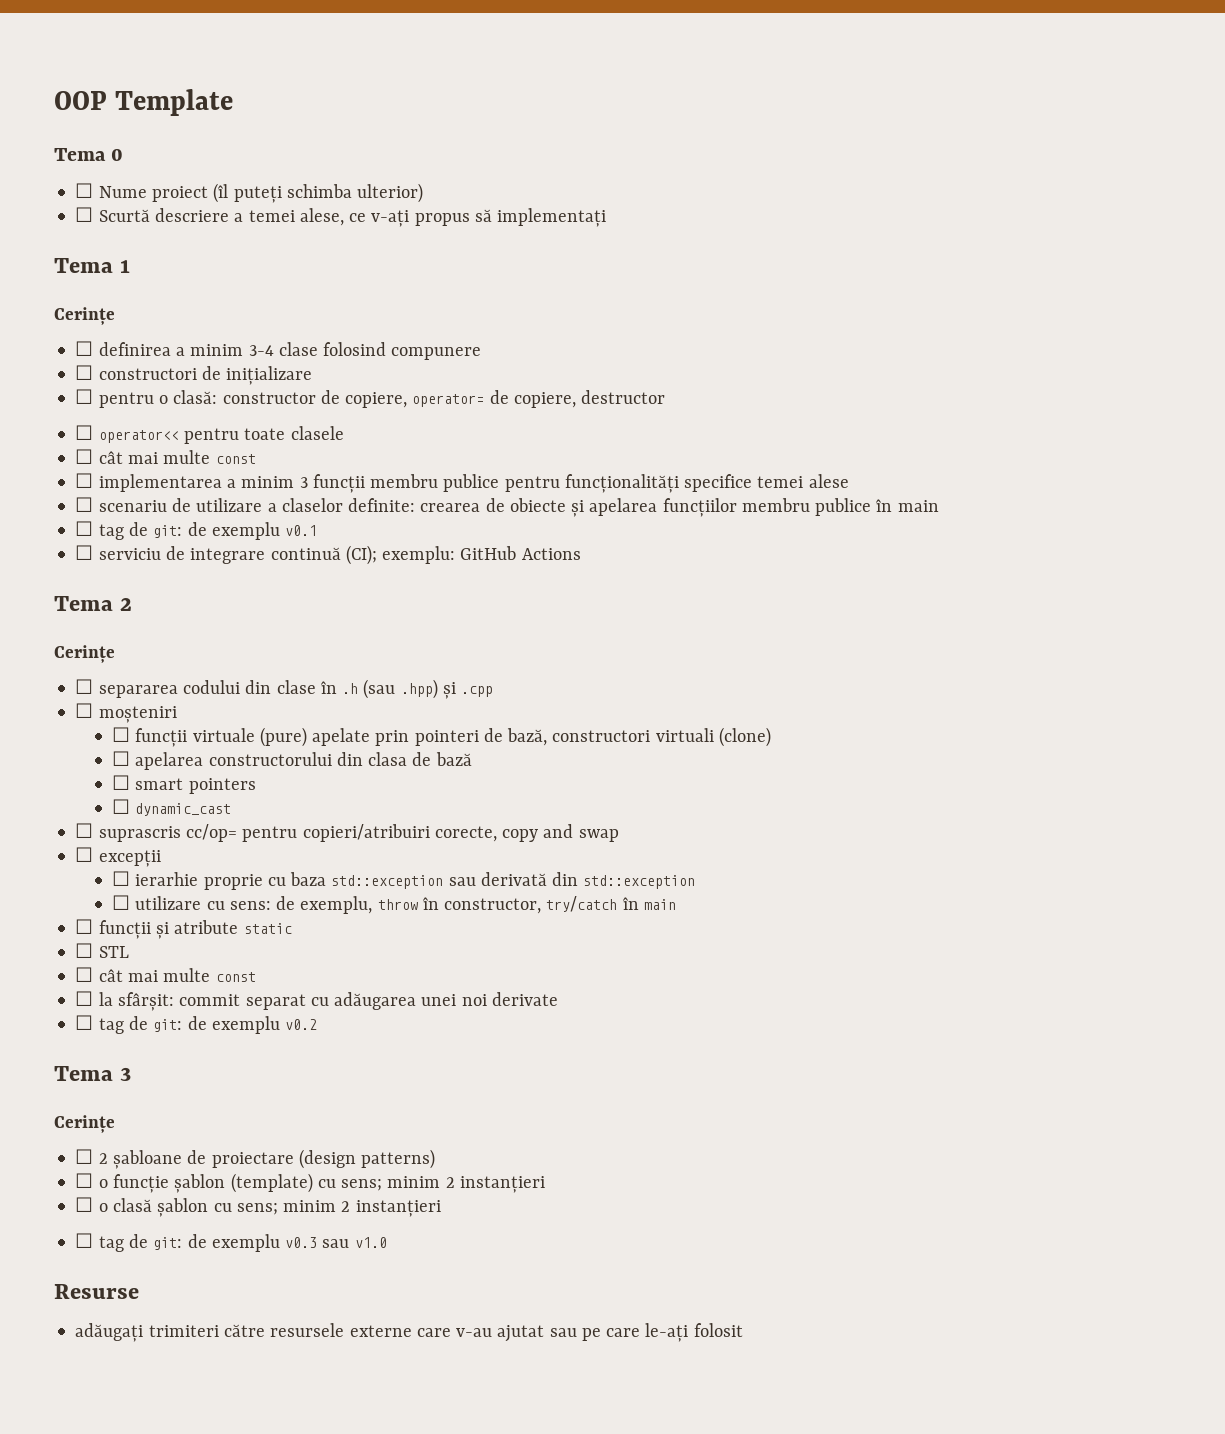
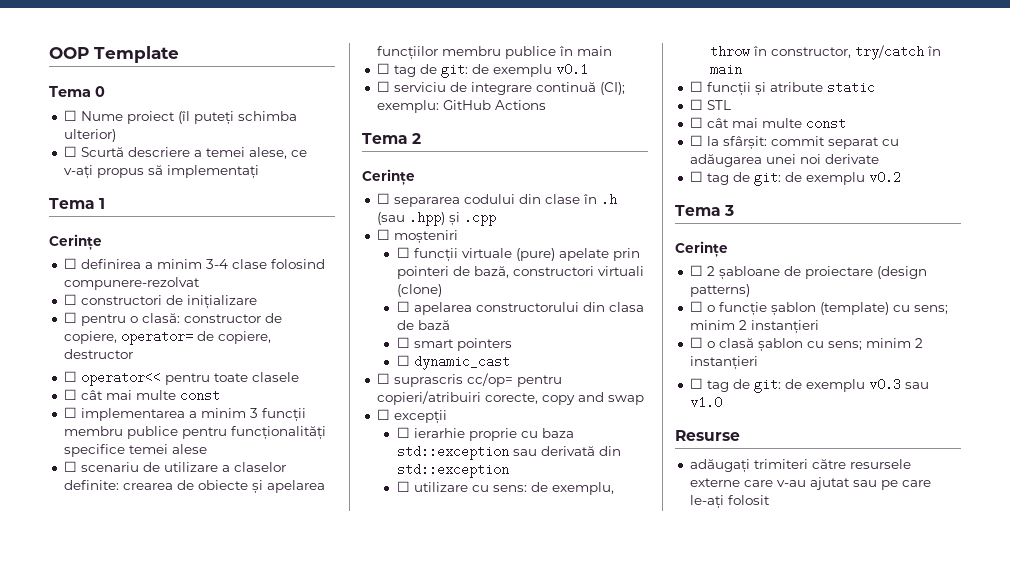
- ☐ definirea a minim 3-4 clase folosind compunere
+ ☐ definirea a minim 3-4 clase folosind compunere-rezolvat

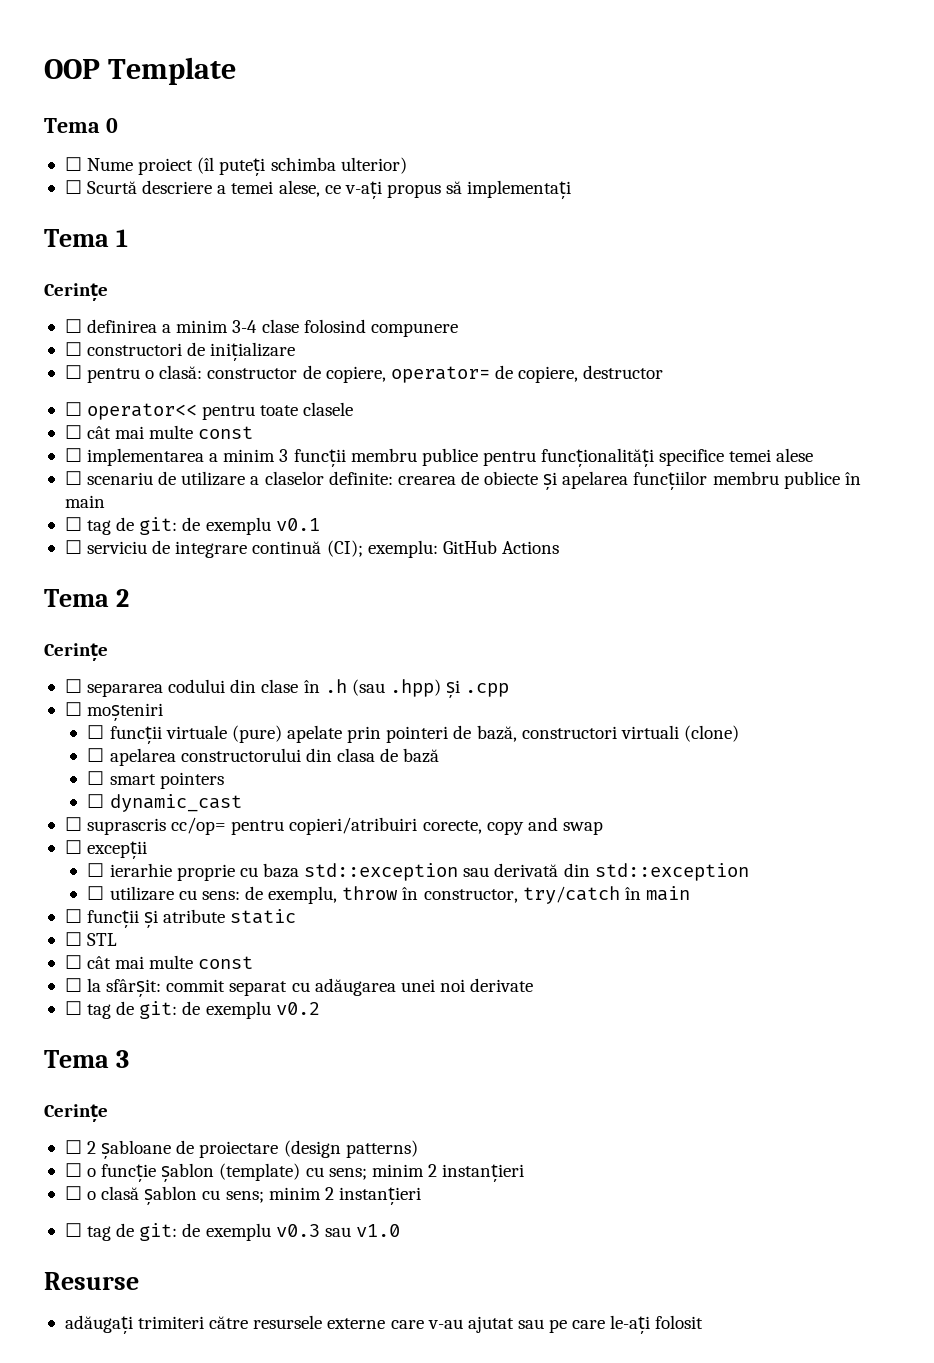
- ☐ definirea a minim 3-4 clase folosind compunere-rezolvat
+ ☐ definirea a minim 3-4 clase folosind compunere

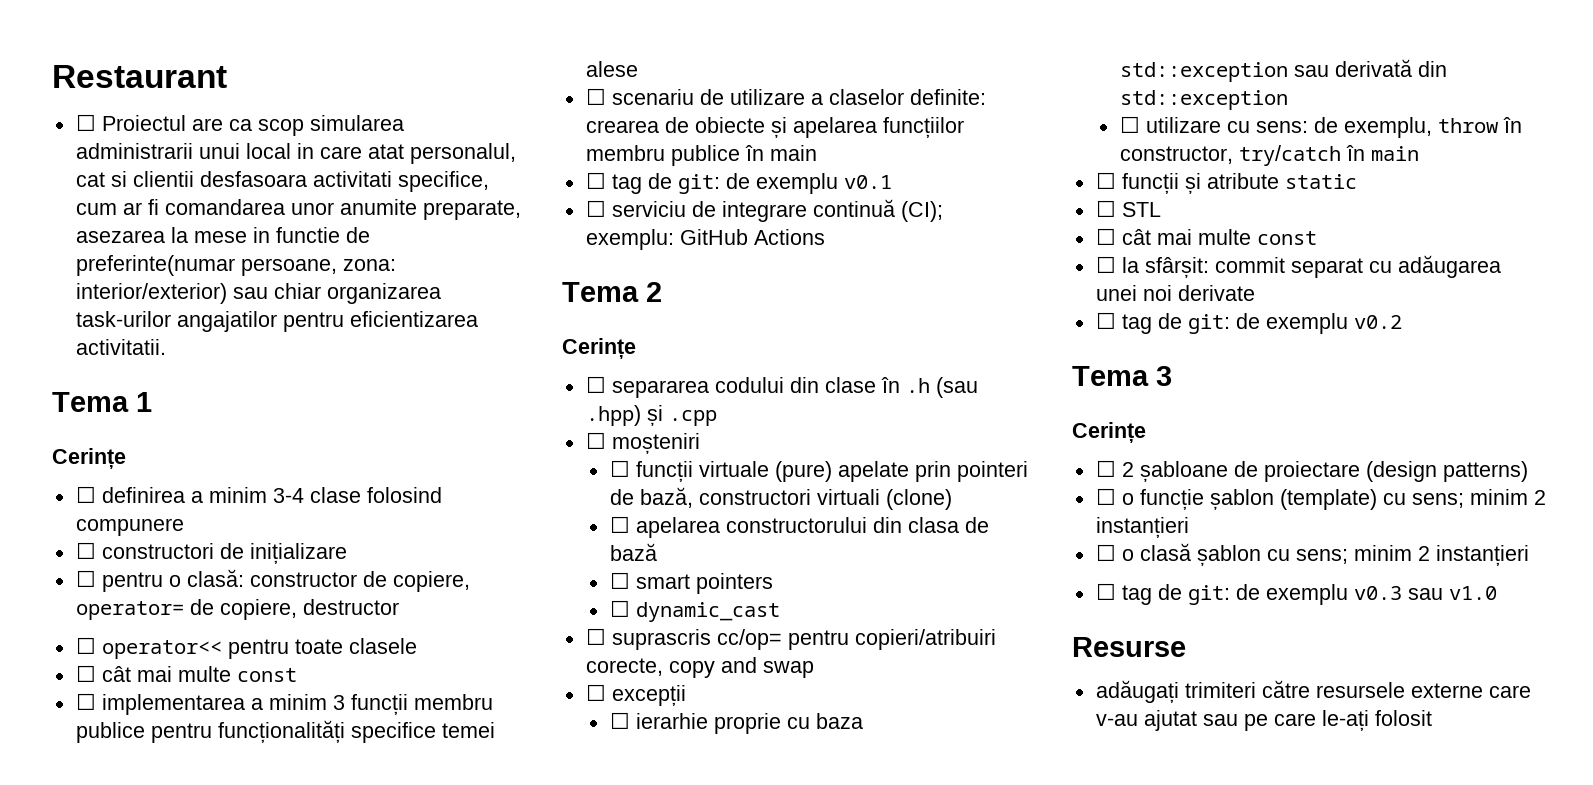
- OOP Template
- Tema 0
- ☐ Nume proiect (îl puteți schimba ulterior)
- ☐ Scurtă descriere a temei alese, ce v-ați propus să implementați
+ Restaurant
+ ☐ Proiectul are ca scop simularea administrarii unui local in care atat personalul, cat si clientii desfasoara activitati specifice, cum ar fi comandarea unor anumite preparate, asezarea la mese in functie de preferinte(numar persoane, zona: interior/exterior) sau chiar organizarea task-urilor angajatilor pentru eficientizarea activitatii.

